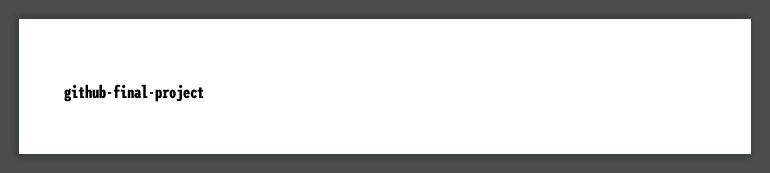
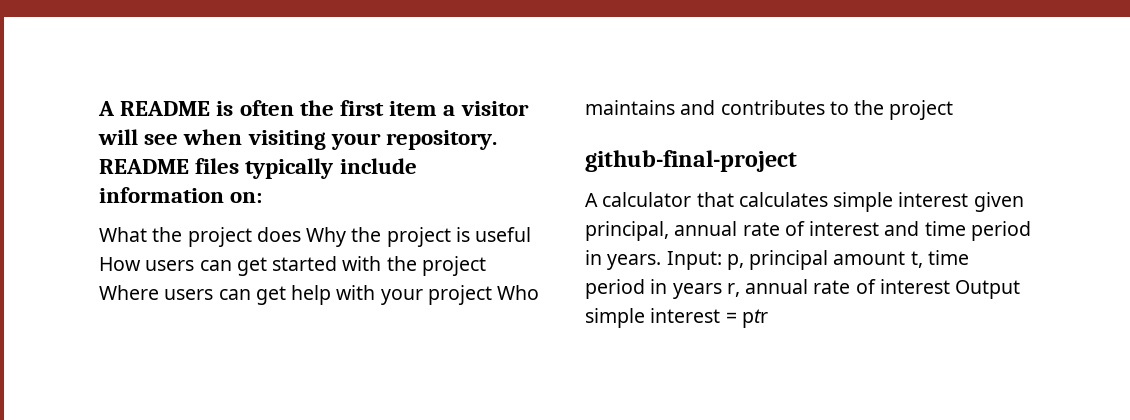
+ A README is often the first item a visitor will see when visiting your repository. README files typically include information on:
+ What the project does Why the project is useful How users can get started with the project Where users can get help with your project Who maintains and contributes to the project
  github-final-project
+ A calculator that calculates simple interest given principal, annual rate of interest and time period in years. Input: p, principal amount t, time period in years r, annual rate of interest Output simple interest = ptr

